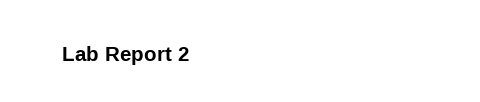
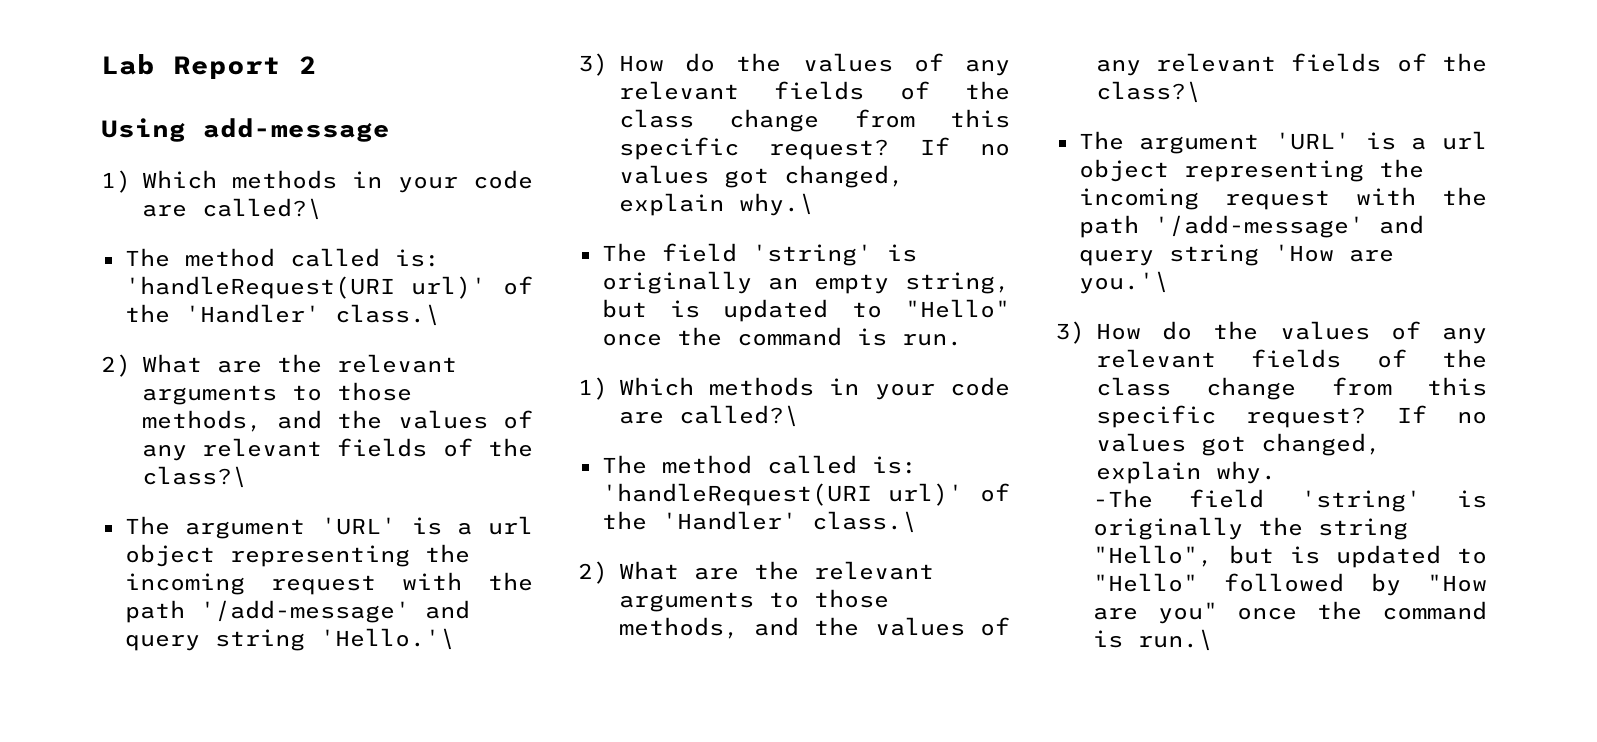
+ Using add-message
+ 1) Which methods in your code are called?\
+ The method called is: 'handleRequest(URI url)' of the 'Handler' class.\
+ 2) What are the relevant arguments to those methods, and the values of any relevant fields of the class?\
+ The argument 'URL' is a url object representing the incoming request with the path '/add-message' and query string 'Hello.'\
+ 3) How do the values of any relevant fields of the class change from this specific request? If no values got changed, explain why.\
+ The field 'string' is originally an empty string, but is updated to "Hello" once the command is run.
+ 1) Which methods in your code are called?\
+ The method called is: 'handleRequest(URI url)' of the 'Handler' class.\
+ 2) What are the relevant arguments to those methods, and the values of any relevant fields of the class?\
+ The argument 'URL' is a url object representing the incoming request with the path '/add-message' and query string 'How are you.'\
+ 3) How do the values of any relevant fields of the class change from this specific request? If no values got changed, explain why.
+ -The field 'string' is originally the string "Hello", but is updated to "Hello" followed by "How are you" once the command is run.\

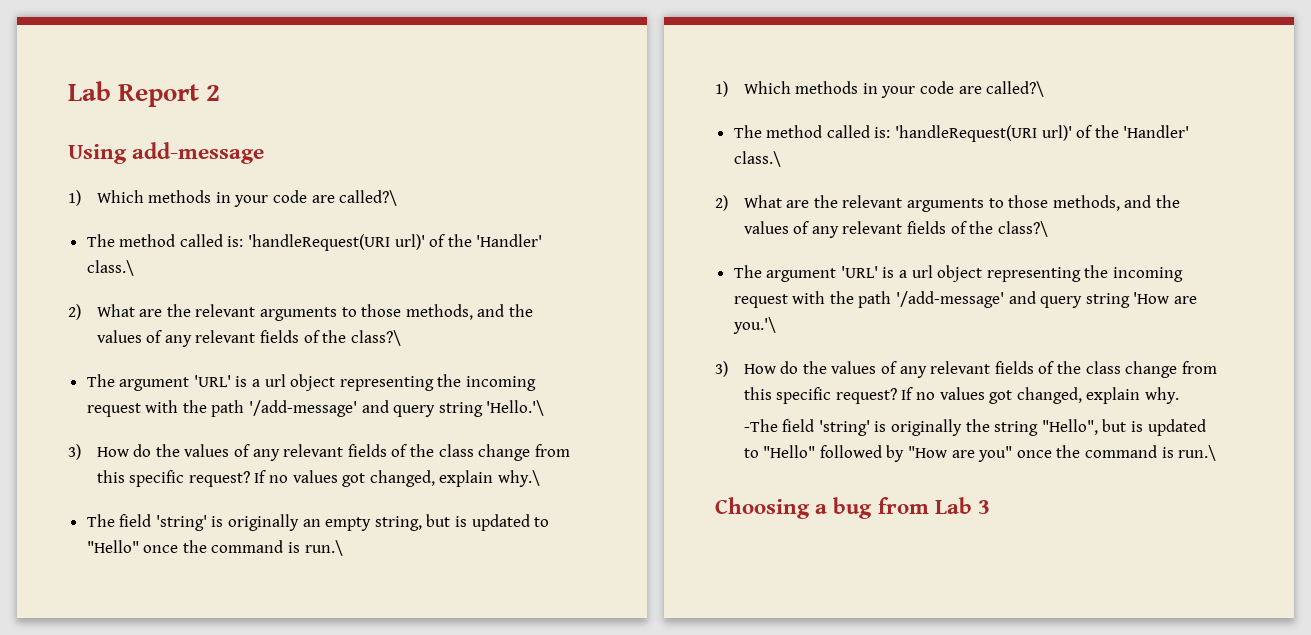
- The field 'string' is originally an empty string, but is updated to "Hello" once the command is run.
+ The field 'string' is originally an empty string, but is updated to "Hello" once the command is run.\
+ Choosing a bug from Lab 3

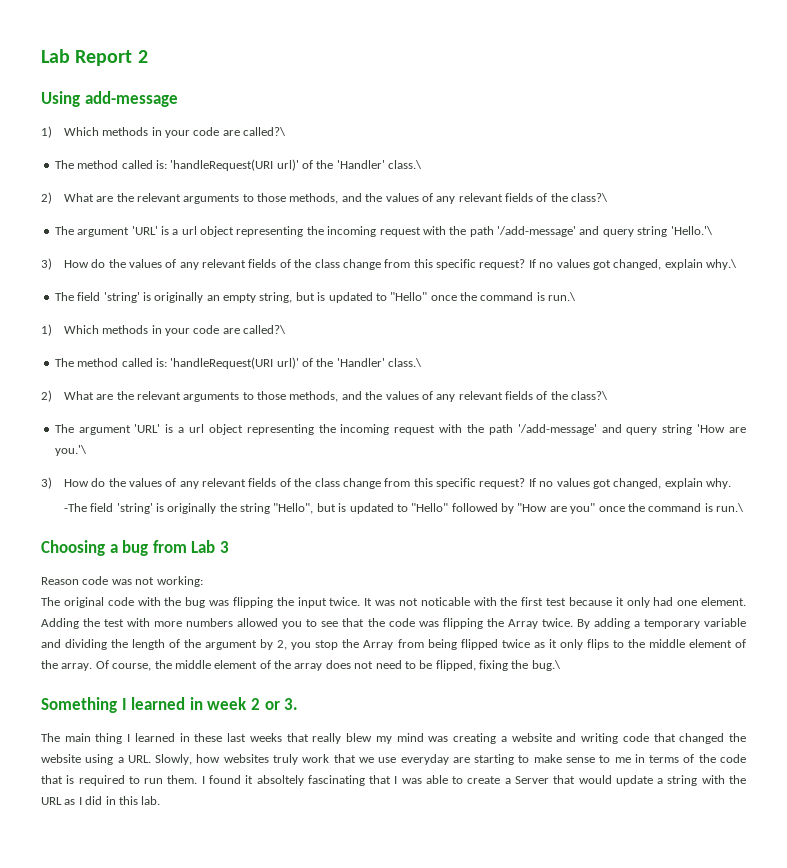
+ Reason code was not working:
+ The original code with the bug was flipping the input twice. It was not noticable with the first test because it only had one element. Adding the test with more numbers allowed you to see that the code was flipping the Array twice. By adding a temporary variable and dividing the length of the argument by 2, you stop the Array from being flipped twice as it only flips to the middle element of the array. Of course, the middle element of the array does not need to be flipped, fixing the bug.\
+ Something I learned in week 2 or 3.
+ The main thing I learned in these last weeks that really blew my mind was creating a website and writing code that changed the website using a URL. Slowly, how websites truly work that we use everyday are starting to make sense to me in terms of the code that is required to run them. I found it absoltely fascinating that I was able to create a Server that would update a string with the URL as I did in this lab.

